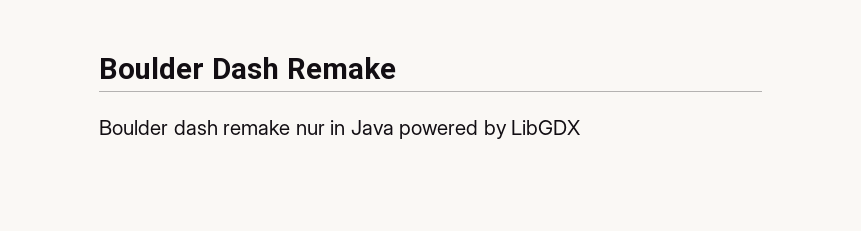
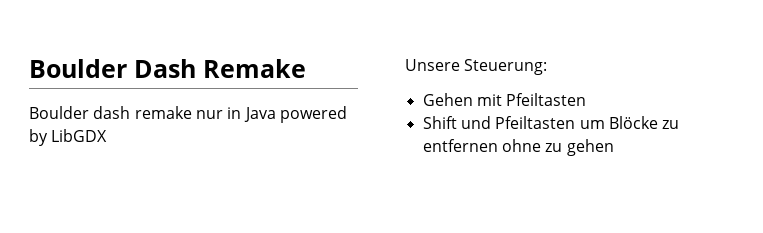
+ Unsere Steuerung:
+ Gehen mit Pfeiltasten
+ Shift und Pfeiltasten um Blöcke zu entfernen ohne zu gehen

